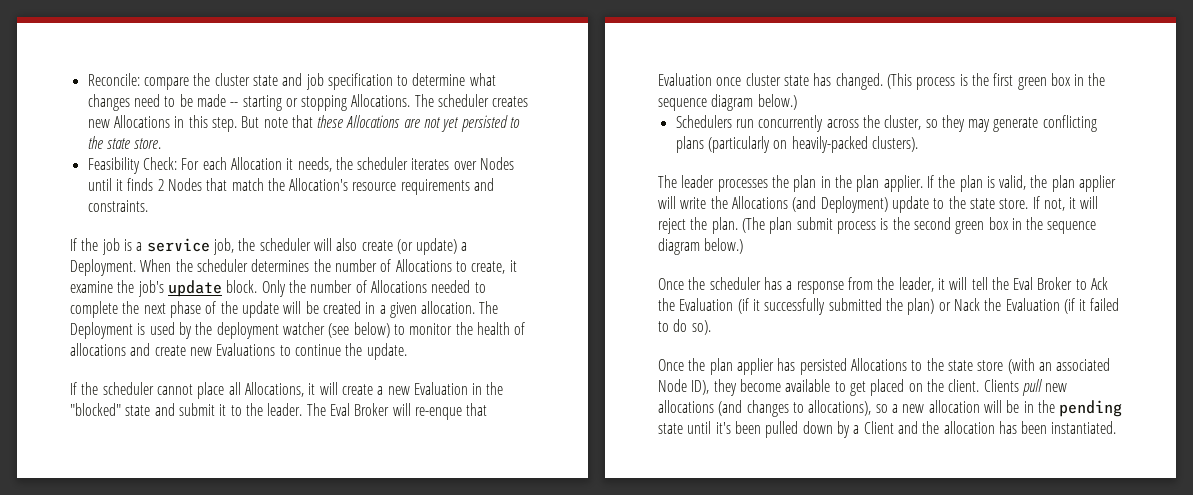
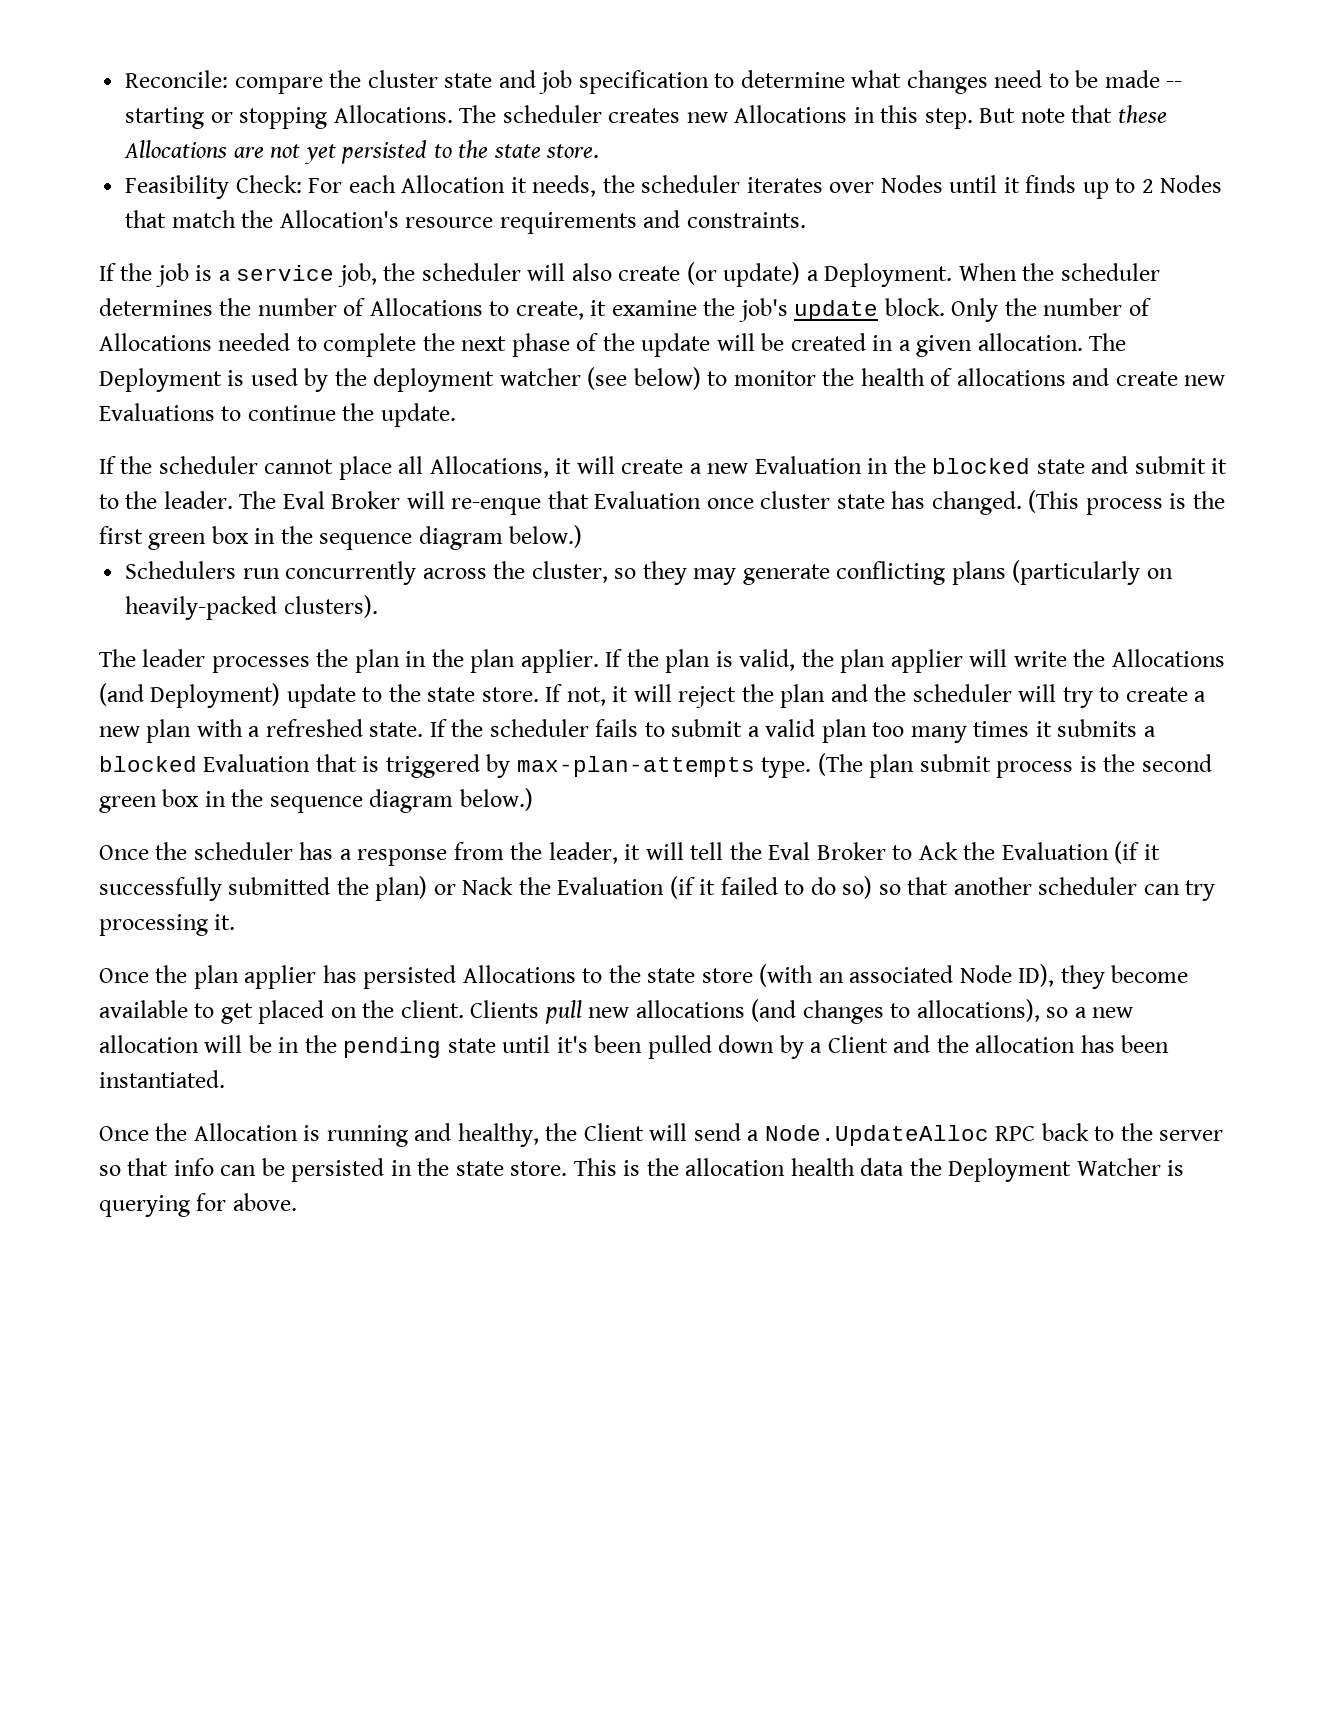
- Feasibility Check: For each Allocation it needs, the scheduler iterates over Nodes until it finds 2 Nodes that match the Allocation's resource requirements and constraints.
+ Feasibility Check: For each Allocation it needs, the scheduler iterates over Nodes until it finds up to 2 Nodes that match the Allocation's resource requirements and constraints.
- If the scheduler cannot place all Allocations, it will create a new Evaluation in the "blocked" state and submit it to the leader.
+ If the scheduler cannot place all Allocations, it will create a new Evaluation in the blocked state and submit it to the leader.
- If not, it will reject the plan.
+ If not, it will reject the plan and the scheduler will try to create a new plan with a refreshed state. If the scheduler fails to submit a valid plan too many times it submits a blocked Evaluation that is triggered by max-plan-attempts type.
- Once the scheduler has a response from the leader, it will tell the Eval Broker to Ack the Evaluation (if it successfully submitted the plan) or Nack the Evaluation (if it failed to do so).
+ Once the scheduler has a response from the leader, it will tell the Eval Broker to Ack the Evaluation (if it successfully submitted the plan) or Nack the Evaluation (if it failed to do so) so that another scheduler can try processing it.
+ Once the Allocation is running and healthy, the Client will send a Node.UpdateAlloc RPC back to the server so that info can be persisted in the state store. This is the allocation health data the Deployment Watcher is querying for above.

